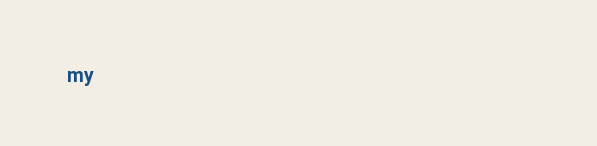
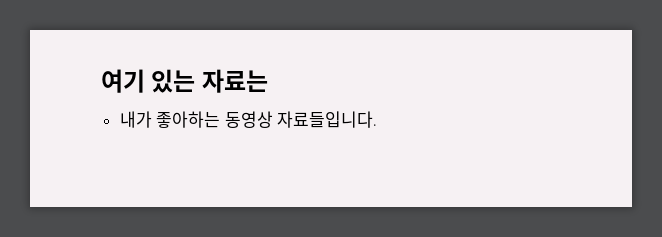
- my
+ 여기 있는 자료는
+ 내가 좋아하는 동영상 자료들입니다.

